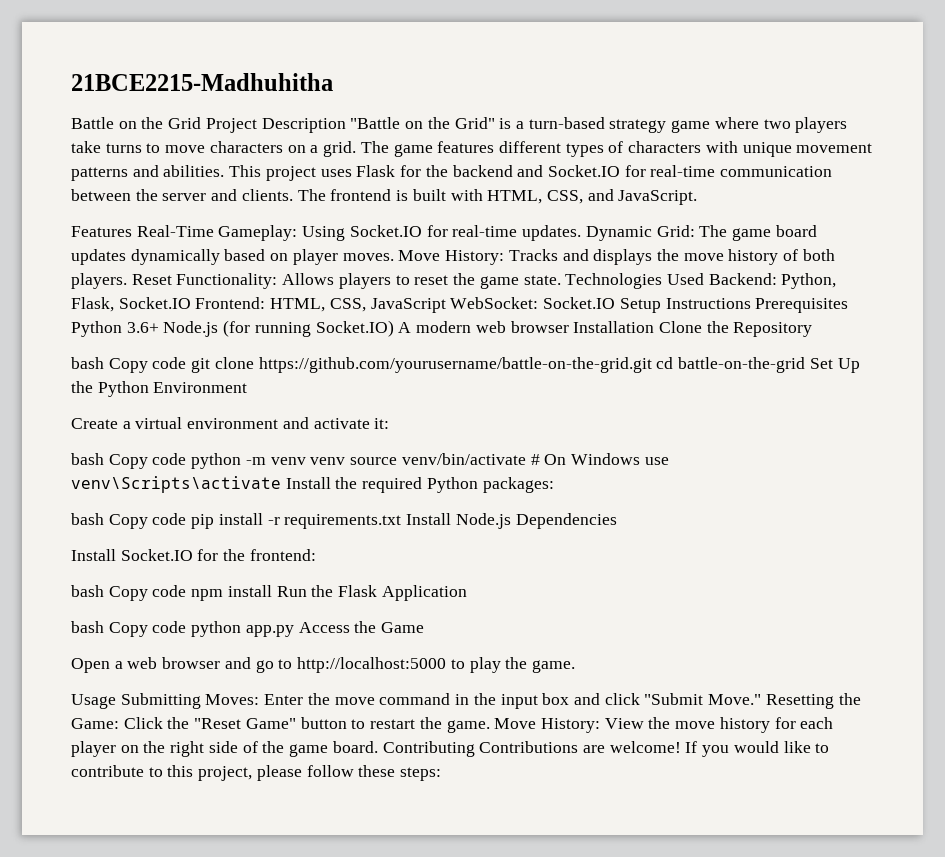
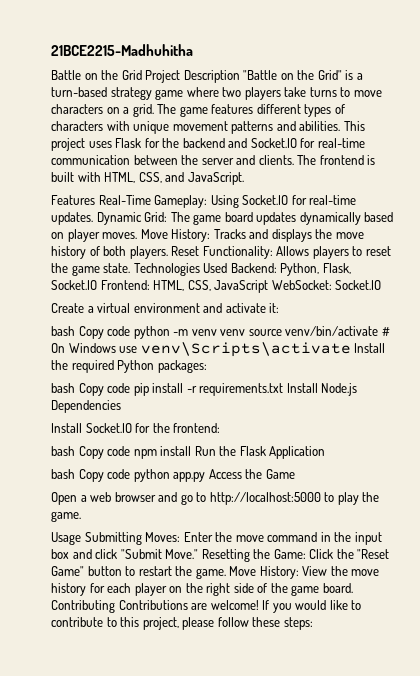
- Technologies Used Backend: Python, Flask, Socket.IO Frontend: HTML, CSS, JavaScript WebSocket: Socket.IO Setup Instructions Prerequisites Python 3.6+ Node.js (for running Socket.IO) A modern web browser Installation Clone the Repository
- bash Copy code git clone https://github.com/yourusername/battle-on-the-grid.git cd battle-on-the-grid Set Up the Python Environment
+ Technologies Used Backend: Python, Flask, Socket.IO Frontend: HTML, CSS, JavaScript WebSocket: Socket.IO

